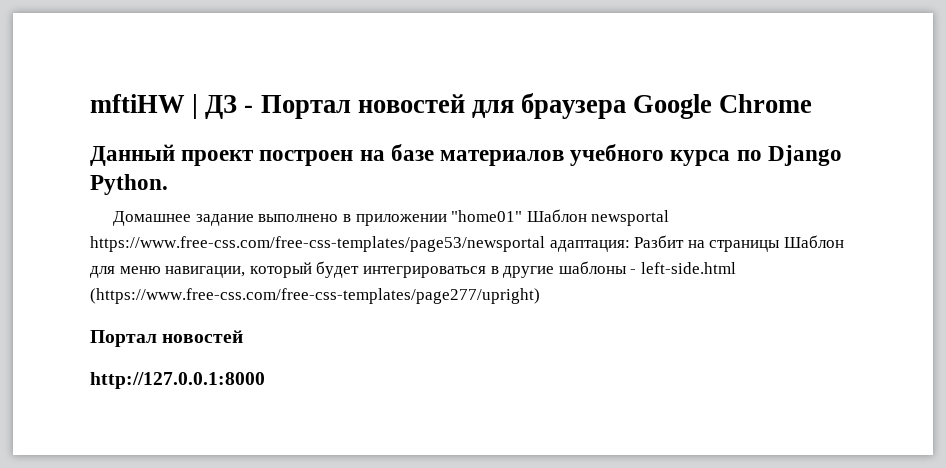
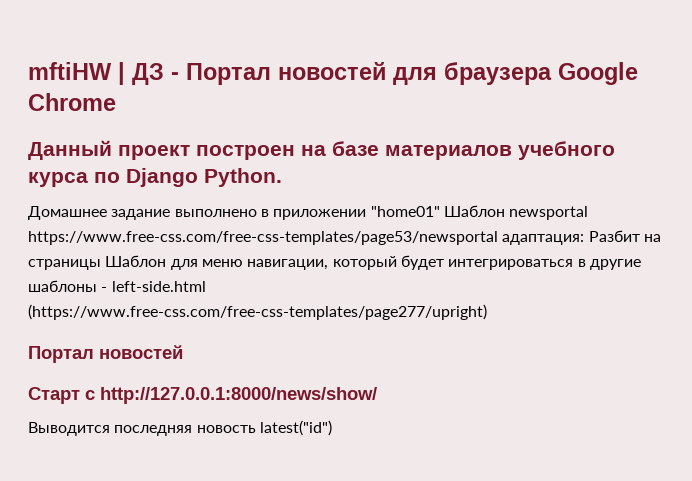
- http://127.0.0.1:8000
+ Старт с http://127.0.0.1:8000/news/show/
+ Выводится последняя новость latest("id")

